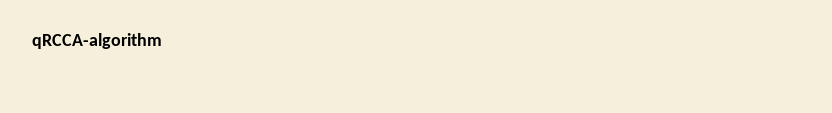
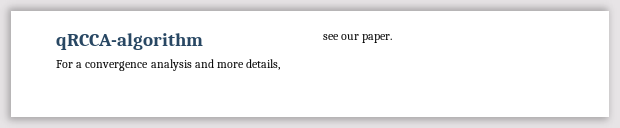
+ For a convergence analysis and more details, see our paper.

